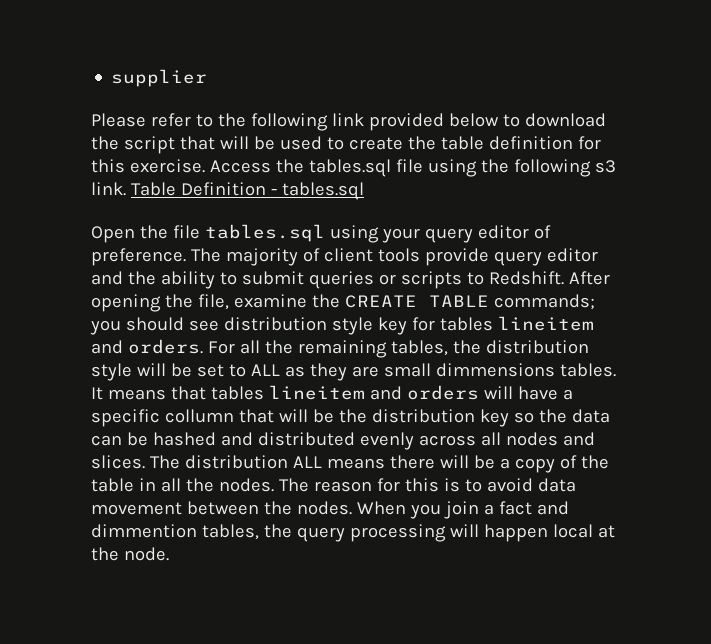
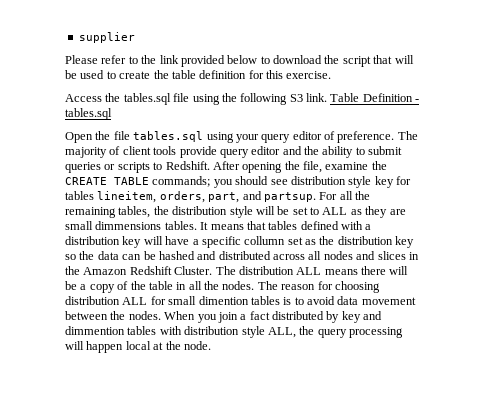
- Please refer to the following link provided below to download the script that will be used to create the table definition for this exercise. Access the tables.sql file using the following s3 link.
+ Please refer to the link provided below to download the script that will be used to create the table definition for this exercise.
+ Access the tables.sql file using the following S3 link.
- After opening the file, examine the CREATE TABLE commands; you should see distribution style key for tables lineitem and orders.
+ After opening the file, examine the CREATE TABLE commands; you should see distribution style key for tables lineitem, orders, part, and partsup.
- It means that tables lineitem and orders will have a specific collumn that will be the distribution key so the data can be hashed and distributed evenly across all nodes and slices.
+ It means that tables defined with a distribution key will have a specific collumn set as the distribution key so the data can be hashed and distributed across all nodes and slices in the Amazon Redshift Cluster.
- The reason for this is to avoid data movement between the nodes.
+ The reason for choosing distribution ALL for small dimention tables is to avoid data movement between the nodes.
- When you join a fact and dimmention tables, the query processing will happen local at the node.
+ When you join a fact distributed by key and dimmention tables with distribution style ALL, the query processing will happen local at the node.

